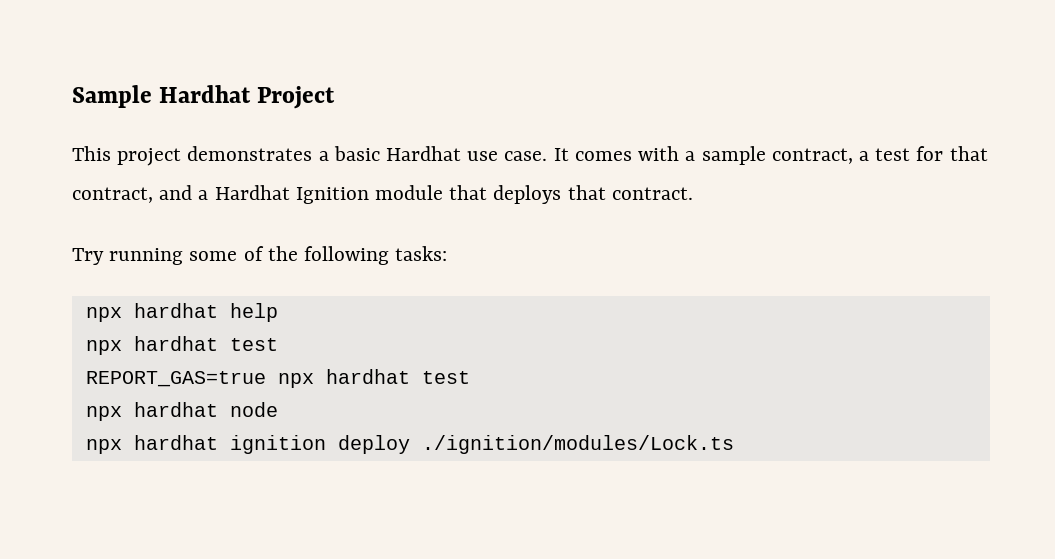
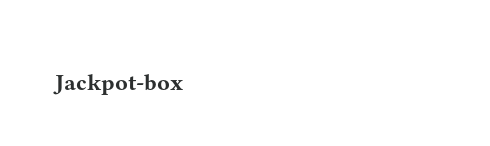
- Sample Hardhat Project
- This project demonstrates a basic Hardhat use case. It comes with a sample contract, a test for that contract, and a Hardhat Ignition module that deploys that contract.
- Try running some of the following tasks:
- npx hardhat help
- npx hardhat test
- REPORT_GAS=true npx hardhat test
- npx hardhat node
- npx hardhat ignition deploy ./ignition/modules/Lock.ts
+ Jackpot-box

